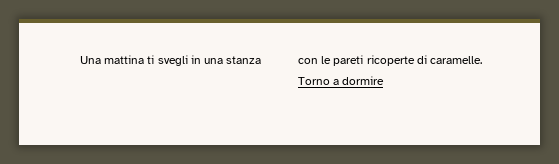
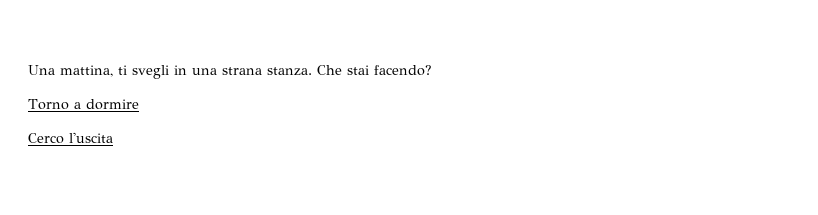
- Una mattina ti svegli in una stanza con le pareti ricoperte di caramelle.
+ Una mattina, ti svegli in una strana stanza. Che stai facendo?
+ Cerco l'uscita

